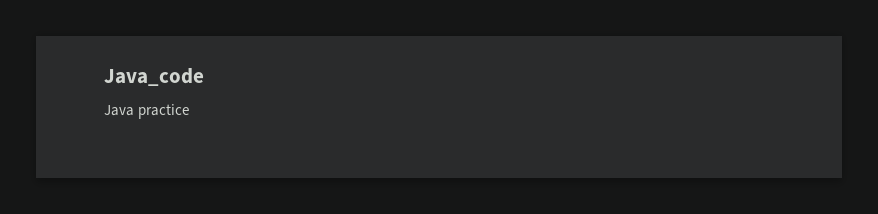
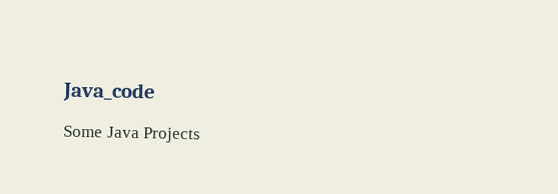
- Java practice
+ Some Java Projects

